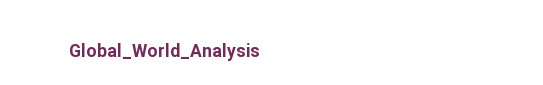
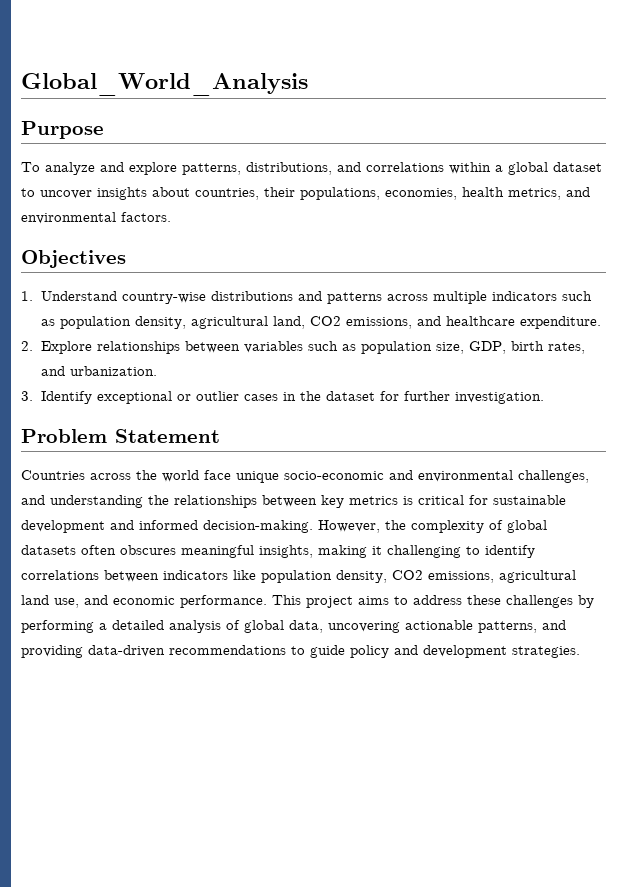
+ Purpose
+ To analyze and explore patterns, distributions, and correlations within a global dataset to uncover insights about countries, their populations, economies, health metrics, and environmental factors.
+ Objectives
+ 1. Understand country-wise distributions and patterns across multiple indicators such as population density, agricultural land, CO2 emissions, and healthcare expenditure.
+ 2. Explore relationships between variables such as population size, GDP, birth rates, and urbanization.
+ 3. Identify exceptional or outlier cases in the dataset for further investigation.
+ Problem Statement
+ Countries across the world face unique socio-economic and environmental challenges, and understanding the relationships between key metrics is critical for sustainable development and informed decision-making. However, the complexity of global datasets often obscures meaningful insights, making it challenging to identify correlations between indicators like population density, CO2 emissions, agricultural land use, and economic performance. This project aims to address these challenges by performing a detailed analysis of global data, uncovering actionable patterns, and providing data-driven recommendations to guide policy and development strategies.

